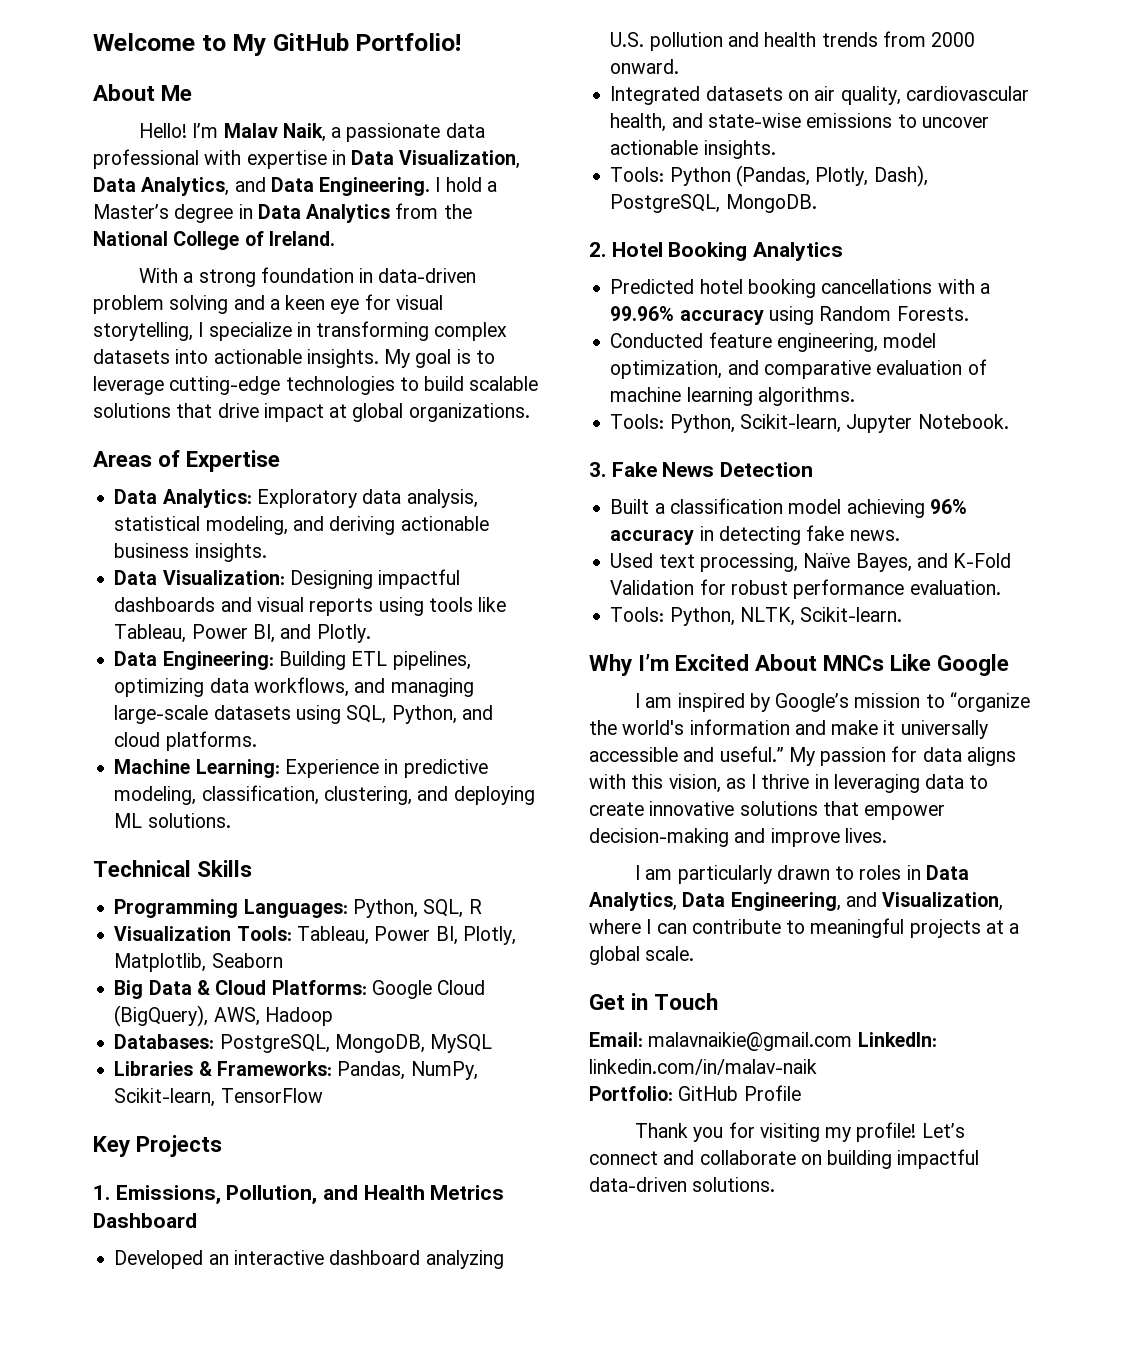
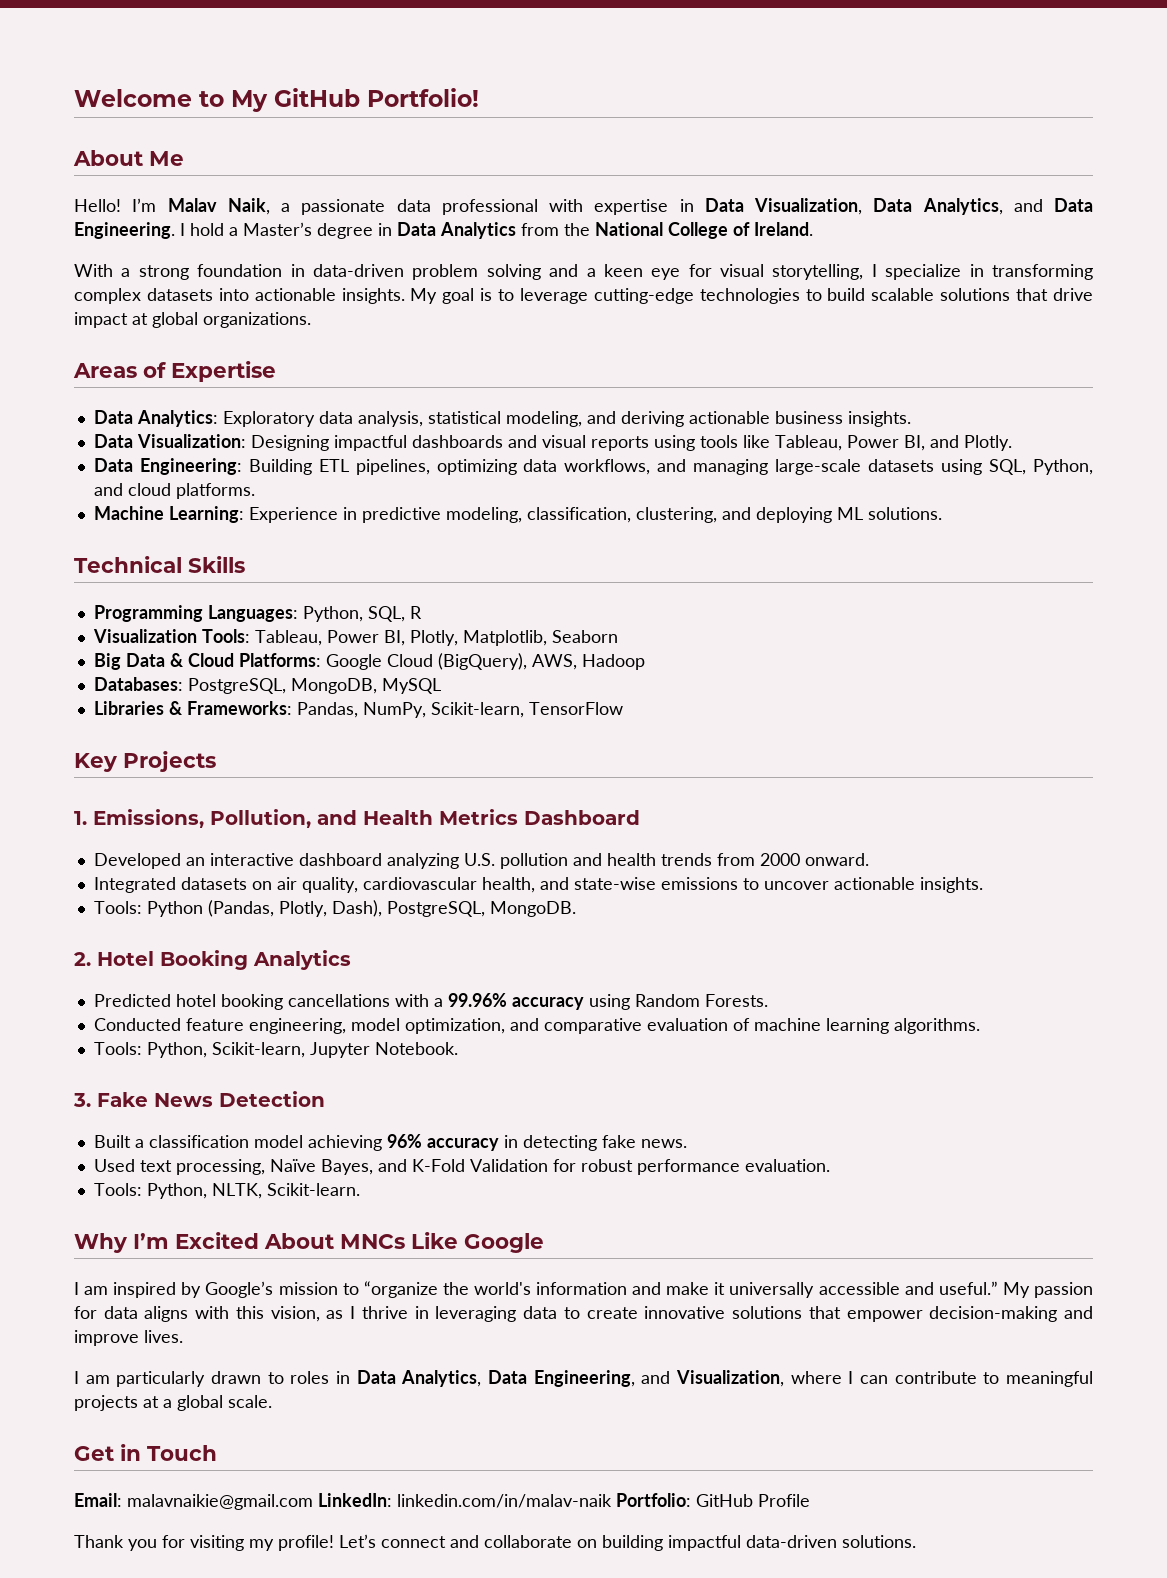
- Email: malavnaikie@gmail.com LinkedIn: linkedin.com/in/malav-naik
- Portfolio: GitHub Profile
+ Email: malavnaikie@gmail.com LinkedIn: linkedin.com/in/malav-naik Portfolio: GitHub Profile

